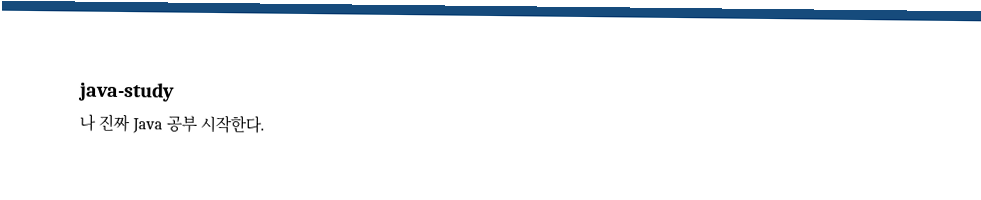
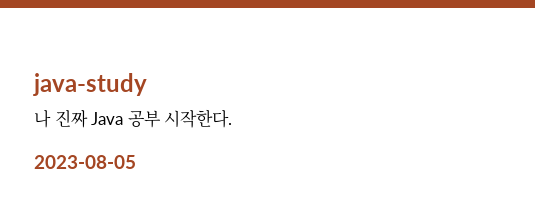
+ 2023-08-05

